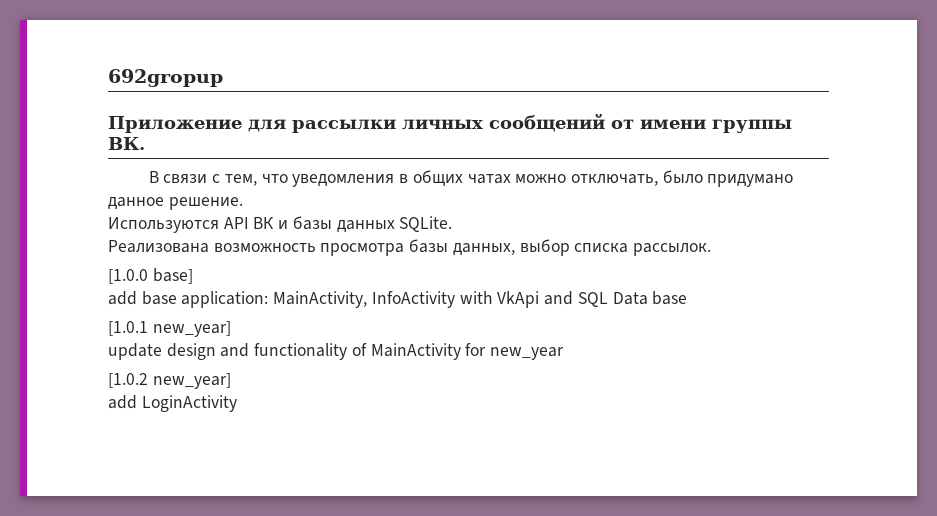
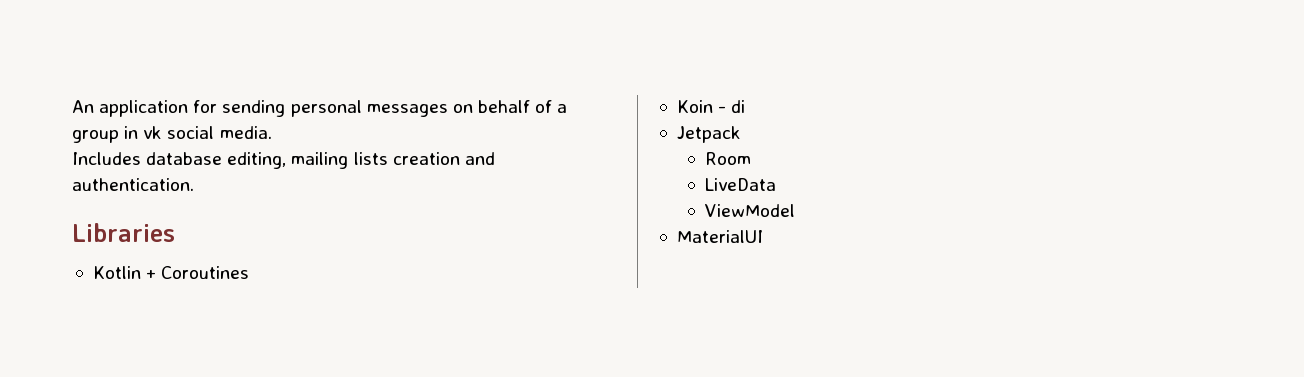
- 692gropup
- Приложение для рассылки личных сообщений от имени группы ВК.
- В связи с тем, что уведомления в общих чатах можно отключать, было придумано данное решение.
- Используются API ВК и базы данных SQLite.
- Реализована возможность просмотра базы данных, выбор списка рассылок.
- [1.0.0 base]
- add base application: MainActivity, InfoActivity with VkApi and SQL Data base
- [1.0.1 new_year]
- update design and functionality of MainActivity for new_year
- [1.0.2 new_year]
- add LoginActivity
+ An application for sending personal messages on behalf of a group in vk social media.
+ Includes database editing, mailing lists creation and authentication.
+ Libraries
+ Kotlin + Coroutines
+ Koin - di
+ Jetpack
+ Room
+ LiveData
+ ViewModel
+ MaterialUI

